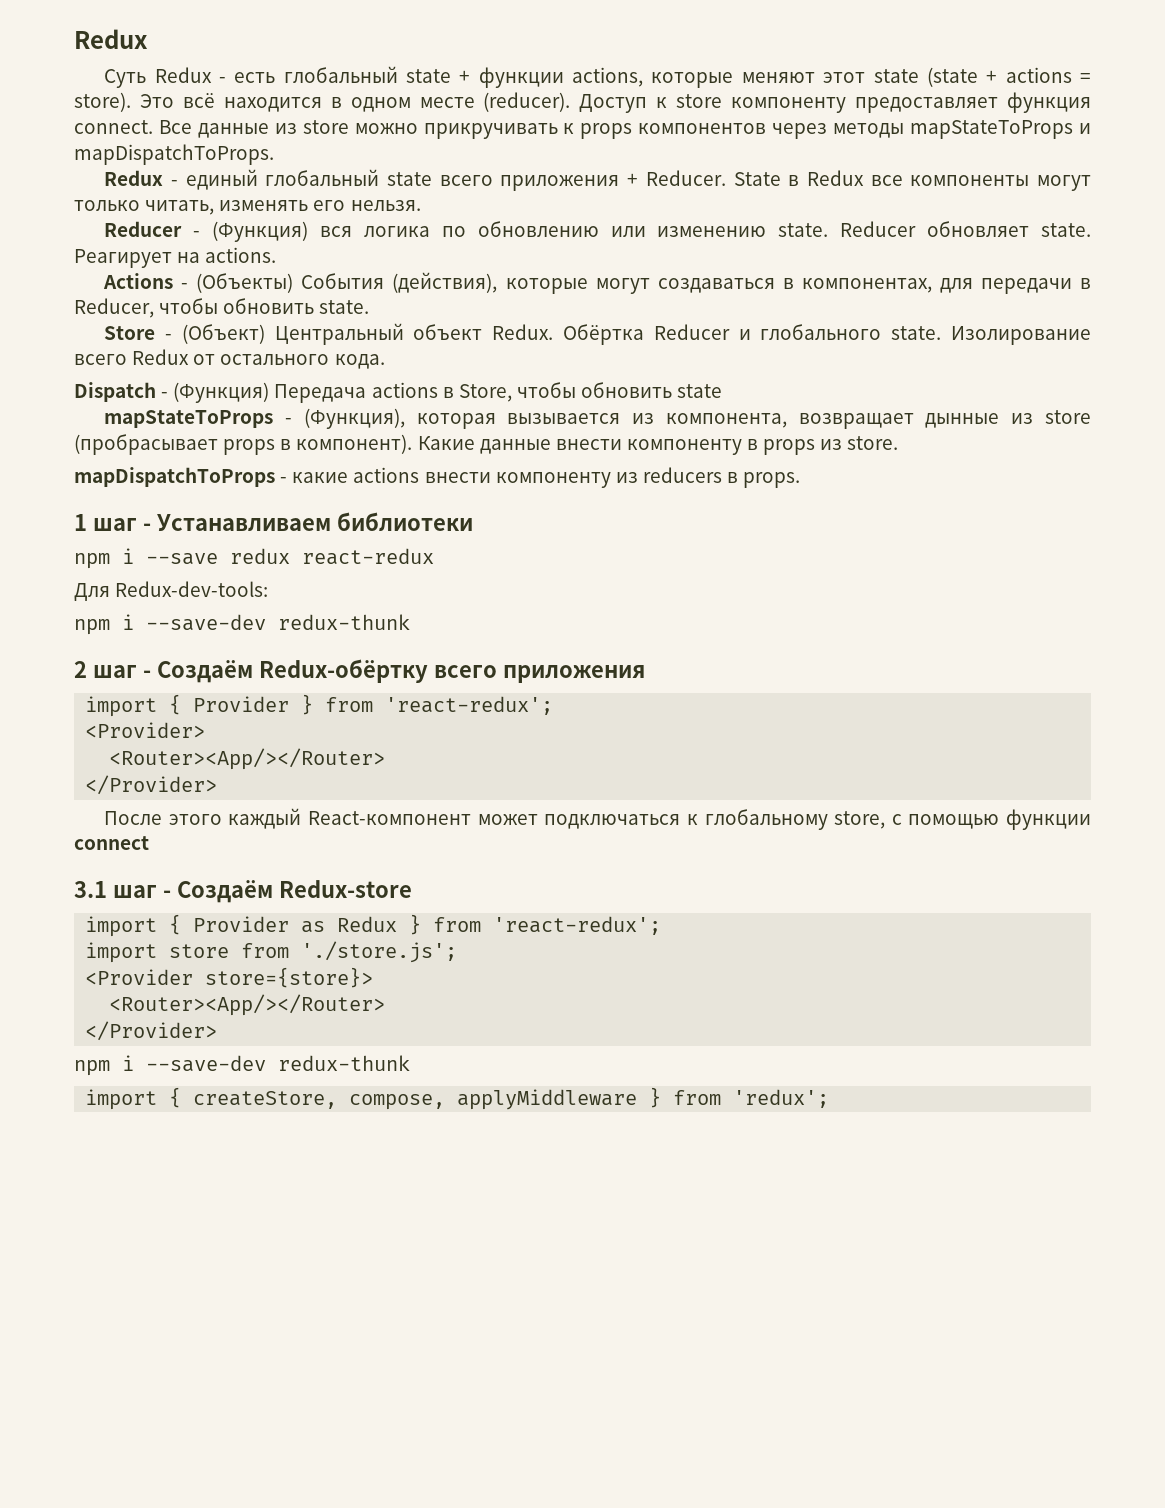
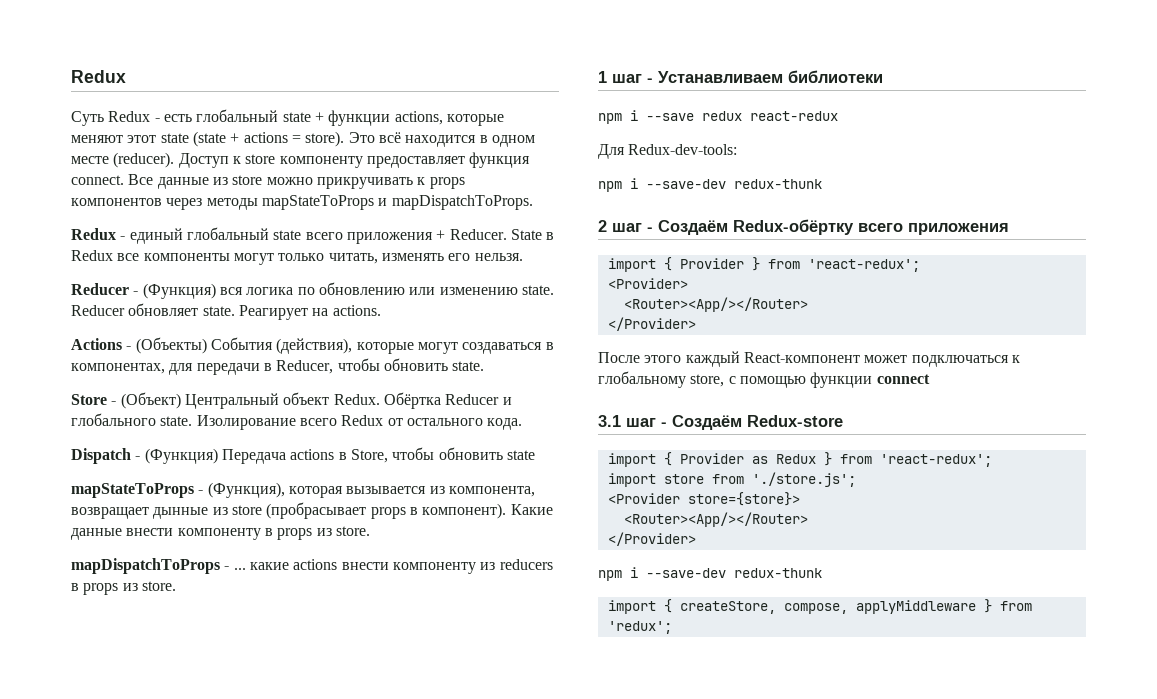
- mapDispatchToProps - какие actions внести компоненту из reducers в props.
+ mapDispatchToProps - ... какие actions внести компоненту из reducers в props из store.

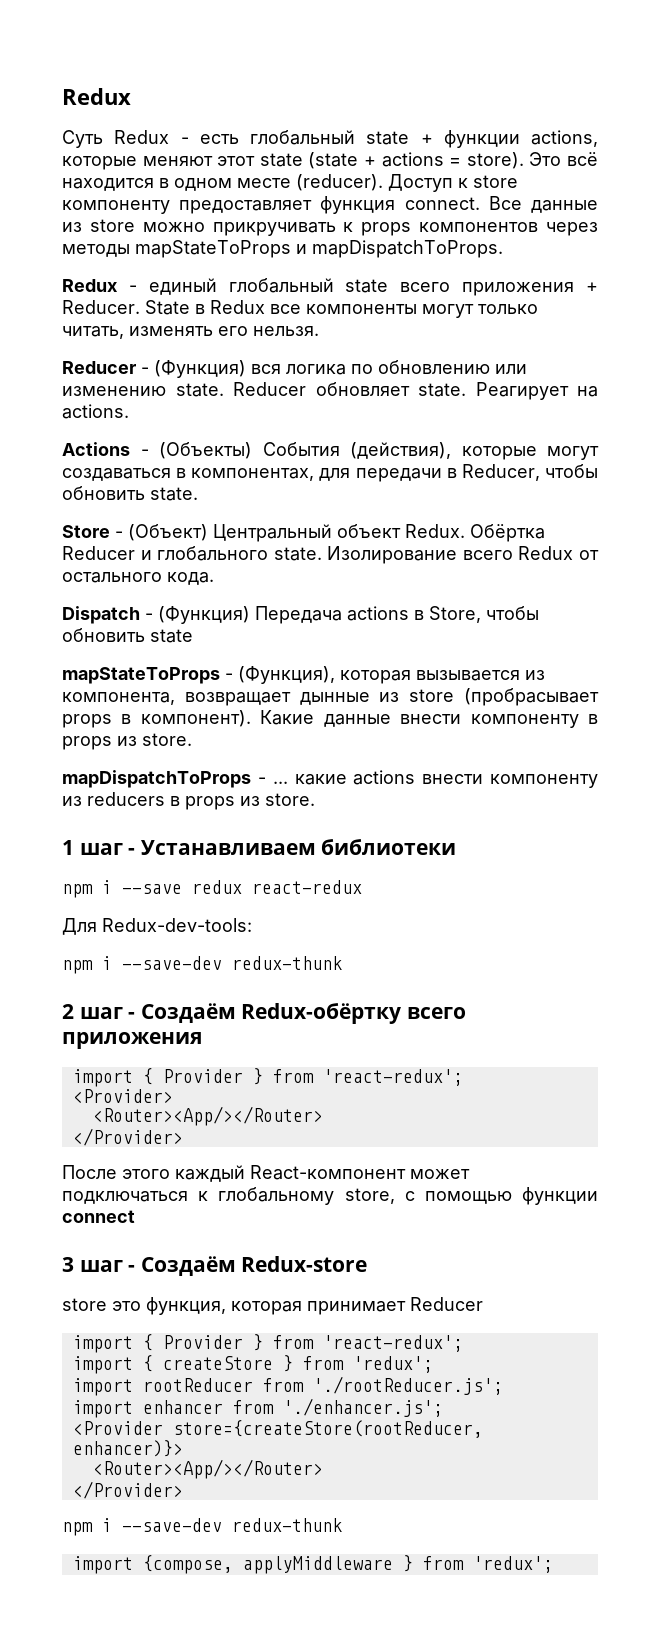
- 3.1 шаг - Создаём Redux-store
+ 3 шаг - Создаём Redux-store
- import { Provider as Redux } from 'react-redux';
+ store это функция, которая принимает Reducer
+ import { Provider } from 'react-redux';
- import store from './store.js';
+ import { createStore } from 'redux';
+ import rootReducer from './rootReducer.js';
+ import enhancer from './enhancer.js';
- <Provider store={store}>
+ <Provider store={createStore(rootReducer, enhancer)}>
- import { createStore, compose, applyMiddleware } from 'redux';
+ import {compose, applyMiddleware } from 'redux';

